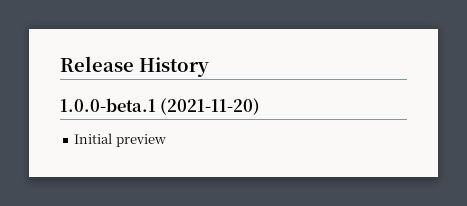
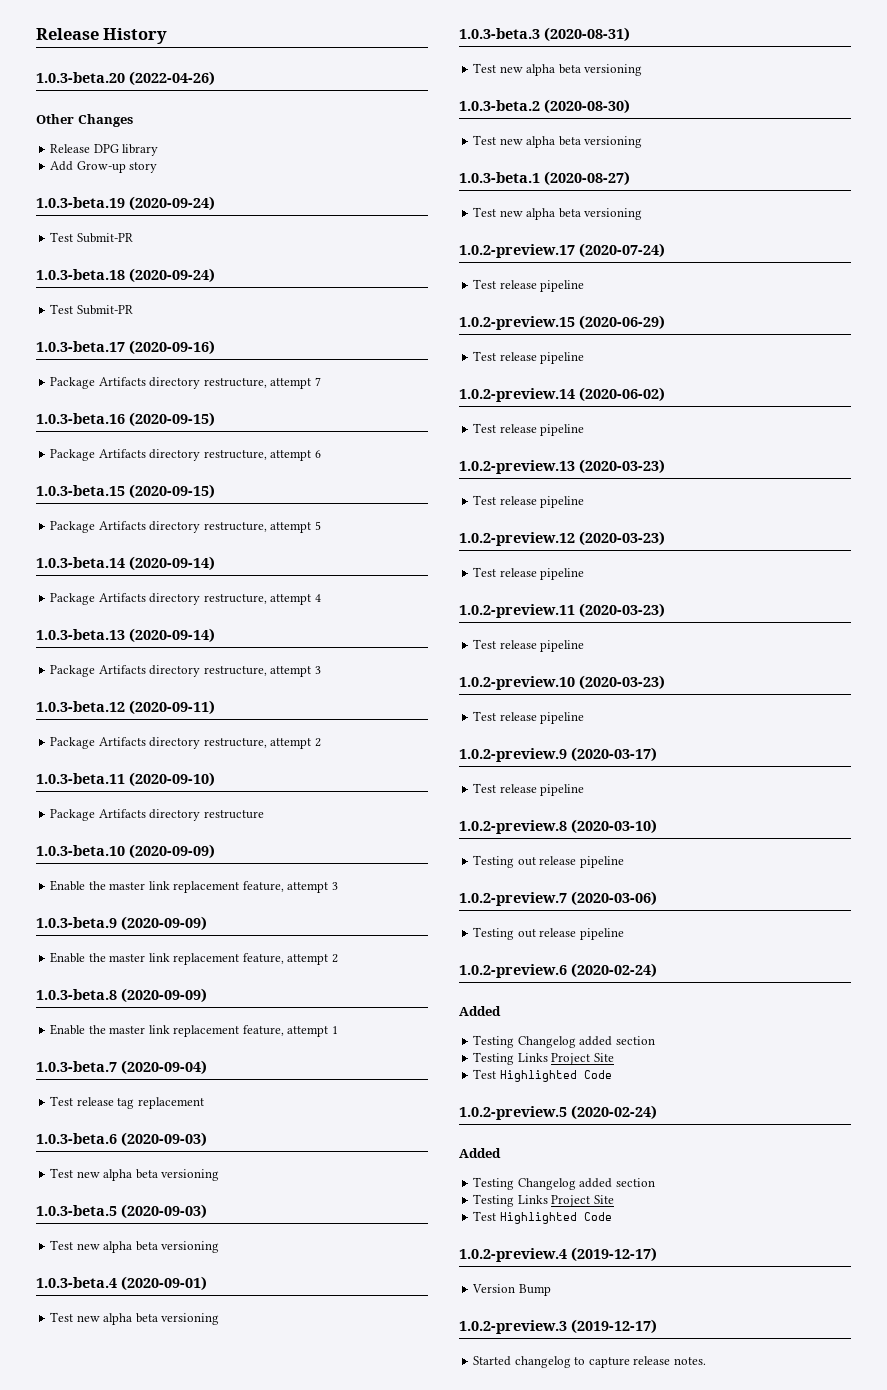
- 1.0.0-beta.1 (2021-11-20)
- Initial preview
+ 1.0.3-beta.20 (2022-04-26)
+ Other Changes
+ Release DPG library
+ Add Grow-up story
+ 1.0.3-beta.19 (2020-09-24)
+ Test Submit-PR
+ 1.0.3-beta.18 (2020-09-24)
+ Test Submit-PR
+ 1.0.3-beta.17 (2020-09-16)
+ Package Artifacts directory restructure, attempt 7
+ 1.0.3-beta.16 (2020-09-15)
+ Package Artifacts directory restructure, attempt 6
+ 1.0.3-beta.15 (2020-09-15)
+ Package Artifacts directory restructure, attempt 5
+ 1.0.3-beta.14 (2020-09-14)
+ Package Artifacts directory restructure, attempt 4
+ 1.0.3-beta.13 (2020-09-14)
+ Package Artifacts directory restructure, attempt 3
+ 1.0.3-beta.12 (2020-09-11)
+ Package Artifacts directory restructure, attempt 2
+ 1.0.3-beta.11 (2020-09-10)
+ Package Artifacts directory restructure
+ 1.0.3-beta.10 (2020-09-09)
+ Enable the master link replacement feature, attempt 3
+ 1.0.3-beta.9 (2020-09-09)
+ Enable the master link replacement feature, attempt 2
+ 1.0.3-beta.8 (2020-09-09)
+ Enable the master link replacement feature, attempt 1
+ 1.0.3-beta.7 (2020-09-04)
+ Test release tag replacement
+ 1.0.3-beta.6 (2020-09-03)
+ Test new alpha beta versioning
+ 1.0.3-beta.5 (2020-09-03)
+ Test new alpha beta versioning
+ 1.0.3-beta.4 (2020-09-01)
+ Test new alpha beta versioning
+ 1.0.3-beta.3 (2020-08-31)
+ Test new alpha beta versioning
+ 1.0.3-beta.2 (2020-08-30)
+ Test new alpha beta versioning
+ 1.0.3-beta.1 (2020-08-27)
+ Test new alpha beta versioning
+ 1.0.2-preview.17 (2020-07-24)
+ Test release pipeline
+ 1.0.2-preview.15 (2020-06-29)
+ Test release pipeline
+ 1.0.2-preview.14 (2020-06-02)
+ Test release pipeline
+ 1.0.2-preview.13 (2020-03-23)
+ Test release pipeline
+ 1.0.2-preview.12 (2020-03-23)
+ Test release pipeline
+ 1.0.2-preview.11 (2020-03-23)
+ Test release pipeline
+ 1.0.2-preview.10 (2020-03-23)
+ Test release pipeline
+ 1.0.2-preview.9 (2020-03-17)
+ Test release pipeline
+ 1.0.2-preview.8 (2020-03-10)
+ Testing out release pipeline
+ 1.0.2-preview.7 (2020-03-06)
+ Testing out release pipeline
+ 1.0.2-preview.6 (2020-02-24)
+ Added
+ Testing Changelog added section
+ Testing Links Project Site
+ Test Highlighted Code
+ 1.0.2-preview.5 (2020-02-24)
+ Added
+ Testing Changelog added section
+ Testing Links Project Site
+ Test Highlighted Code
+ 1.0.2-preview.4 (2019-12-17)
+ Version Bump
+ 1.0.2-preview.3 (2019-12-17)
+ Started changelog to capture release notes.

